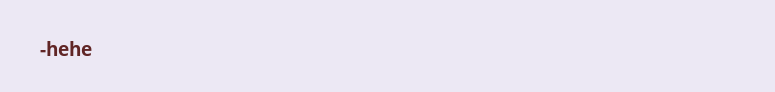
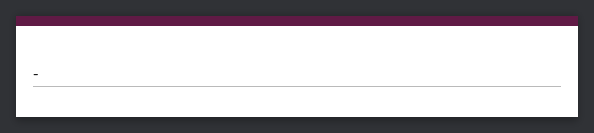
- -hehe
+ -

